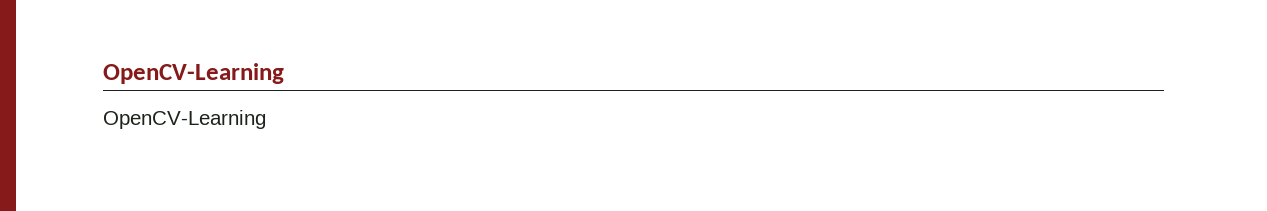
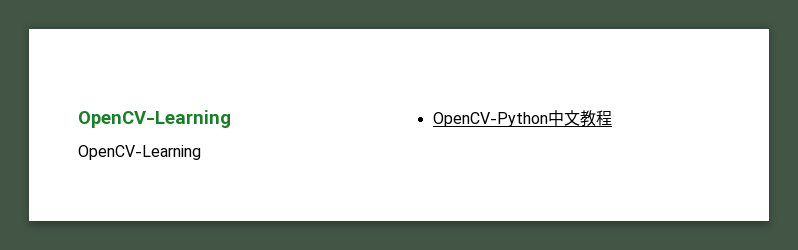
+ OpenCV-Python中文教程

